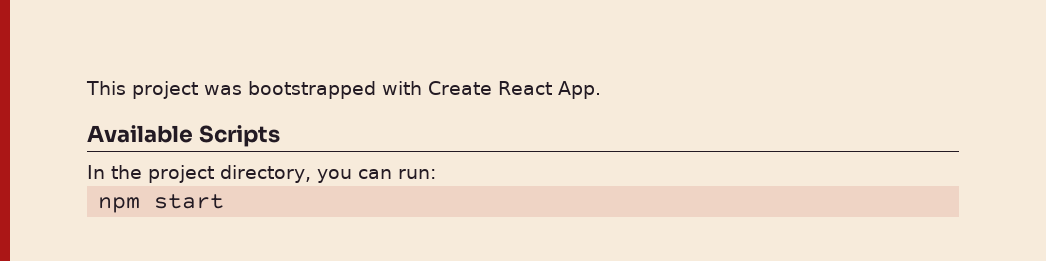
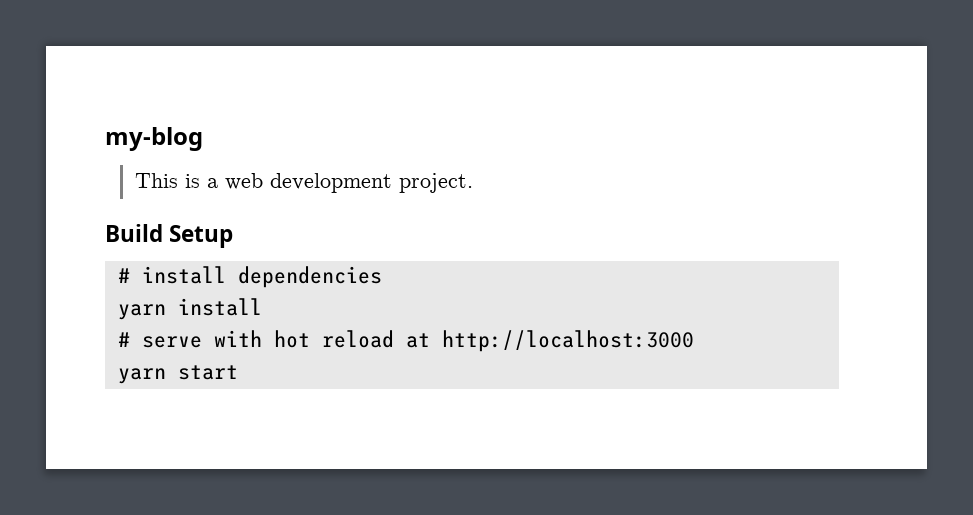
- This project was bootstrapped with Create React App.
- Available Scripts
- In the project directory, you can run:
- npm start
+ my-blog
+ This is a web development project.
+ Build Setup
+ # install dependencies
+ yarn install
+ # serve with hot reload at http://localhost:3000
+ yarn start

